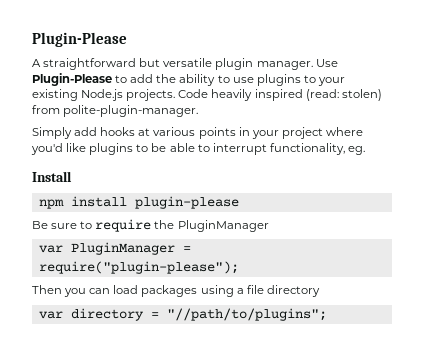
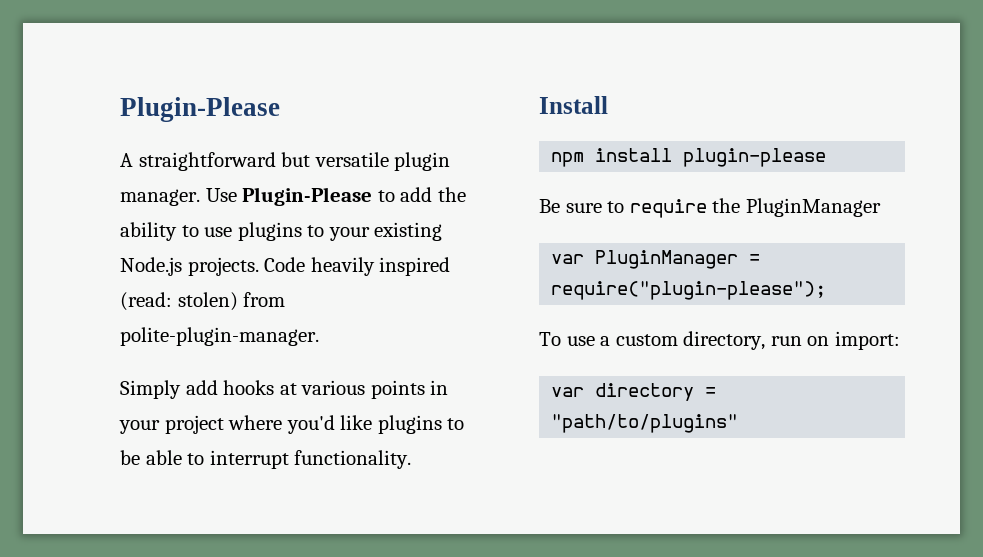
- Simply add hooks at various points in your project where you'd like plugins to be able to interrupt functionality, eg.
+ Simply add hooks at various points in your project where you'd like plugins to be able to interrupt functionality.
- Then you can load packages using a file directory
+ To use a custom directory, run on import:
- var directory = "//path/to/plugins";
+ var directory = "path/to/plugins"

